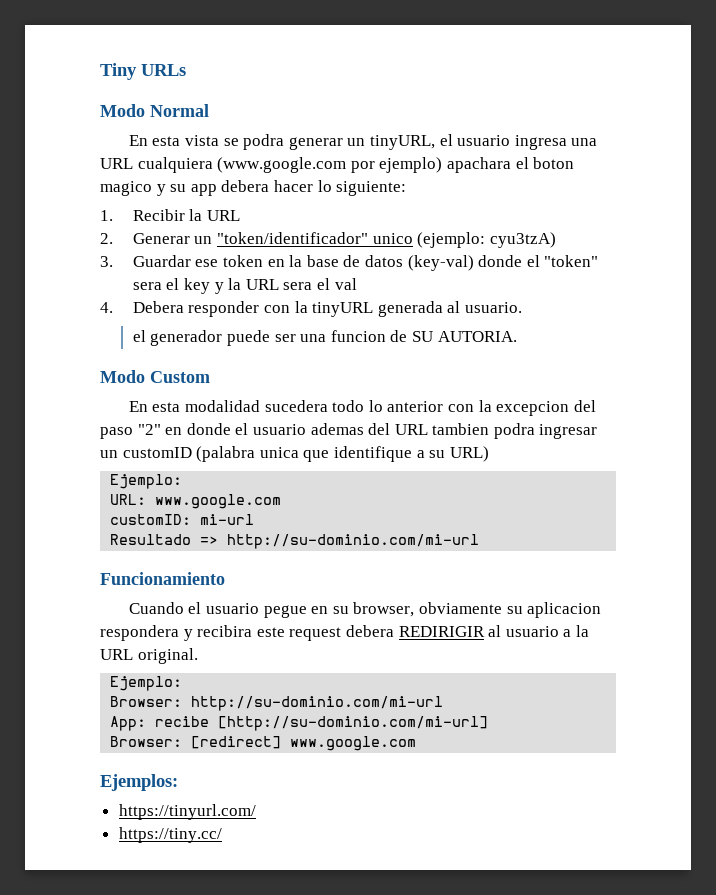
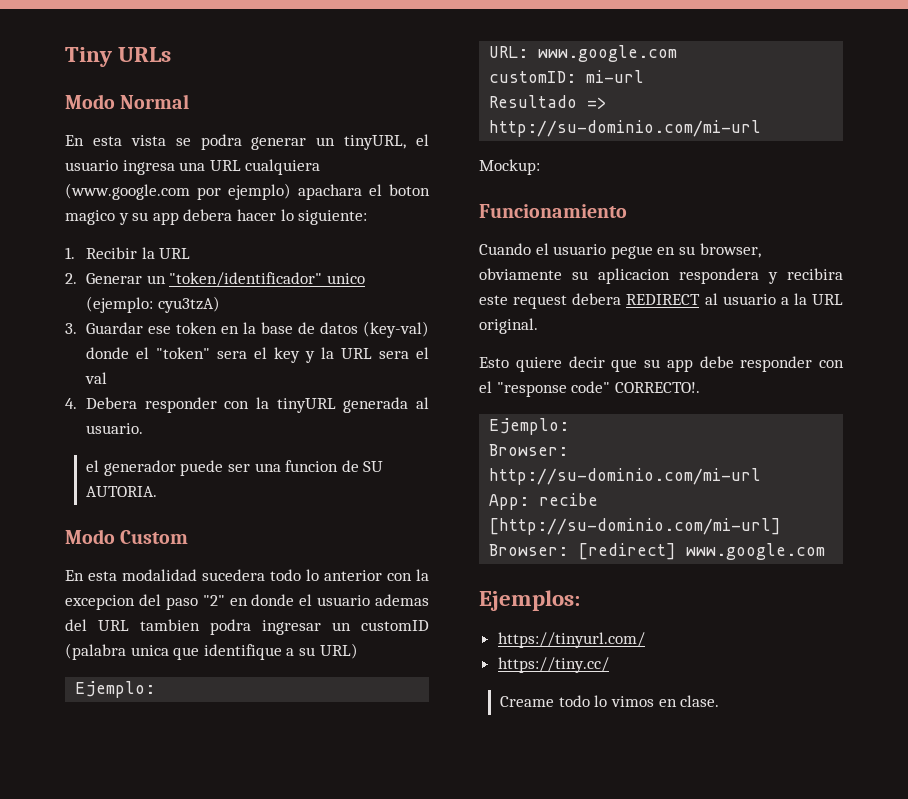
+ Mockup:
- Cuando el usuario pegue en su browser, obviamente su aplicacion respondera y recibira este request debera REDIRIGIR al usuario a la URL original.
+ Cuando el usuario pegue en su browser, obviamente su aplicacion respondera y recibira este request debera REDIRECT al usuario a la URL original.
+ Esto quiere decir que su app debe responder con el "response code" CORRECTO!.
+ Creame todo lo vimos en clase.

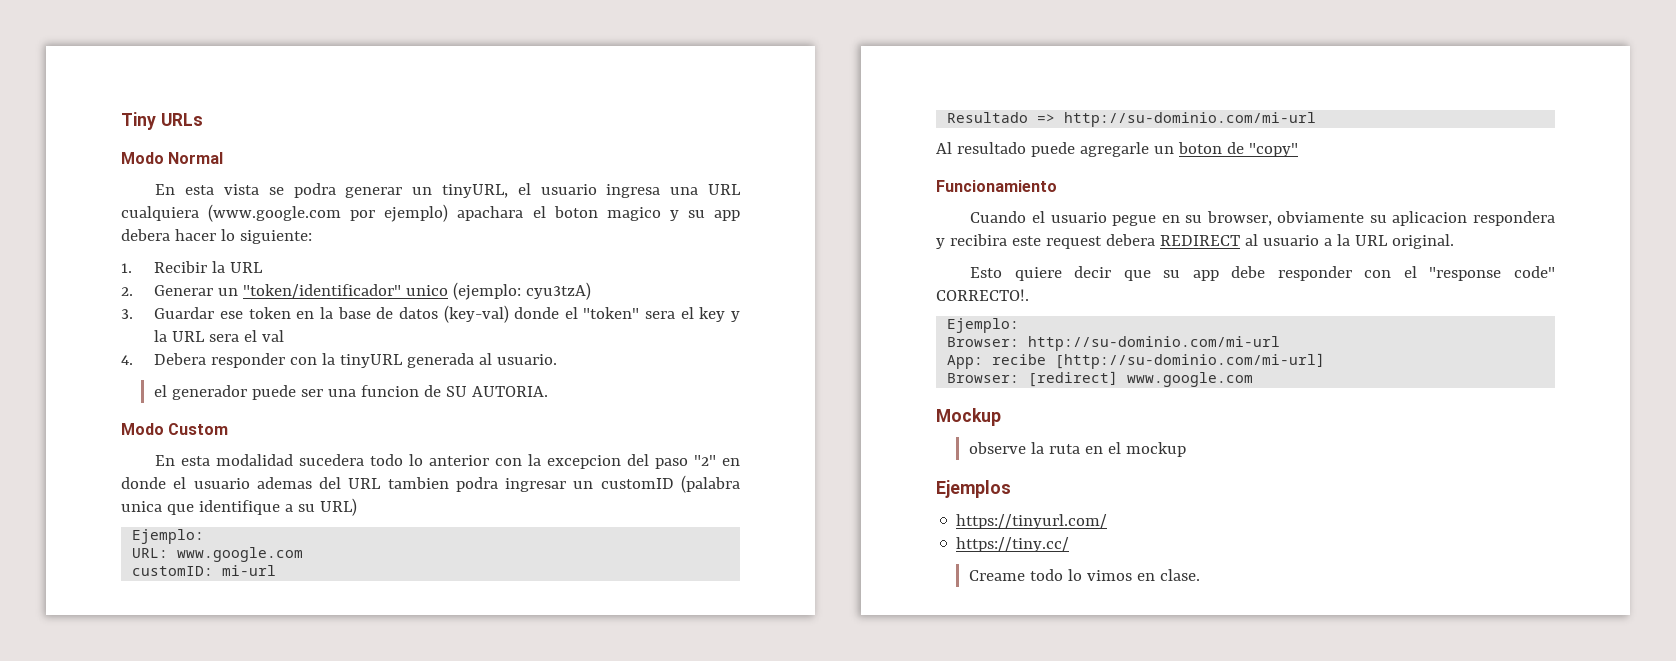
- Mockup:
+ Al resultado puede agregarle un boton de "copy"
- Ejemplos:
+ Mockup
+ observe la ruta en el mockup
+ Ejemplos

